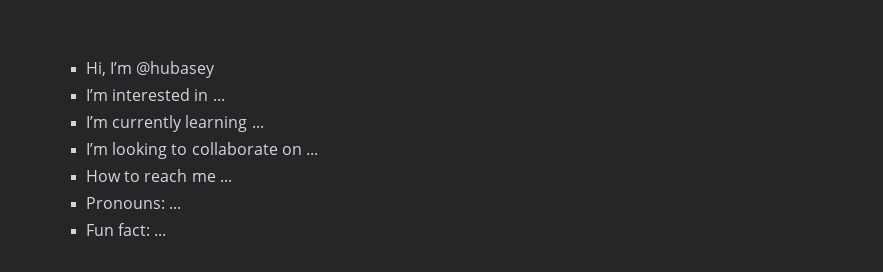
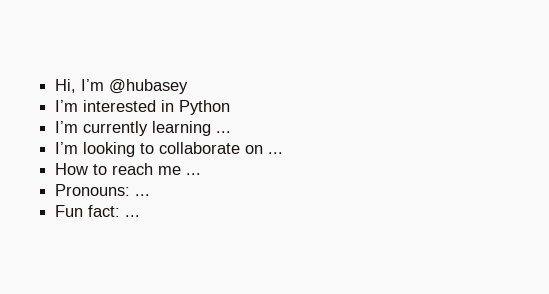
- I’m interested in ...
+ I’m interested in Python

